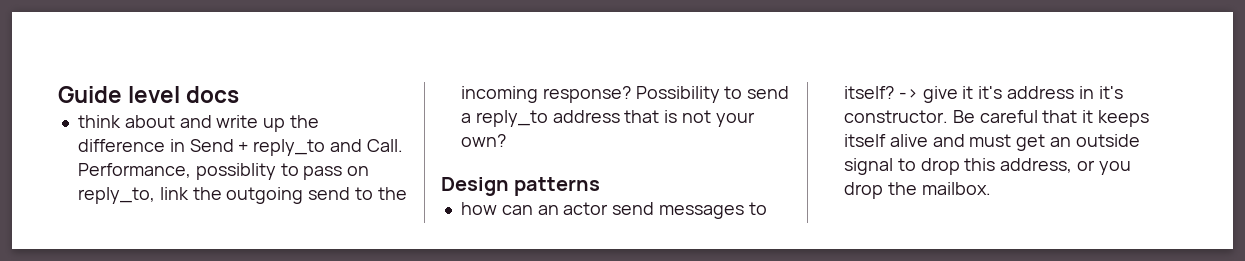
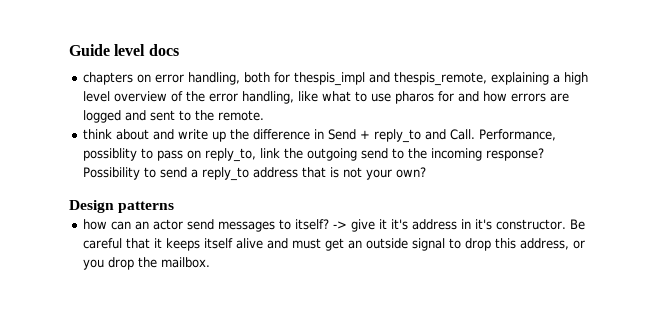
+ chapters on error handling, both for thespis_impl and thespis_remote, explaining a high level overview of the error handling, like what to use pharos for and how errors are logged and sent to the remote.

